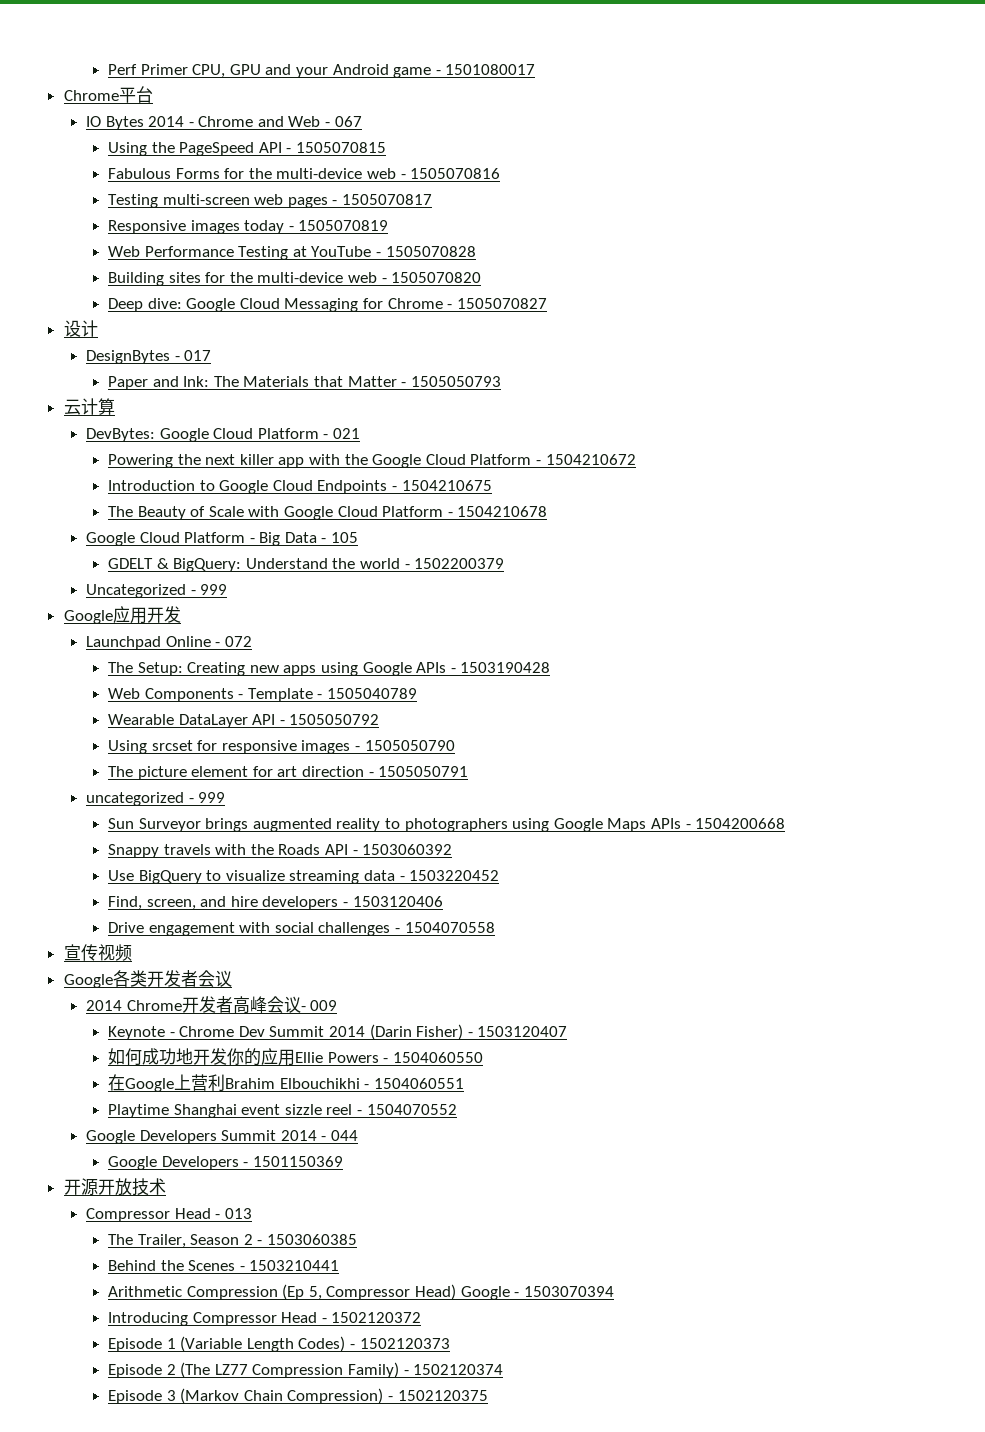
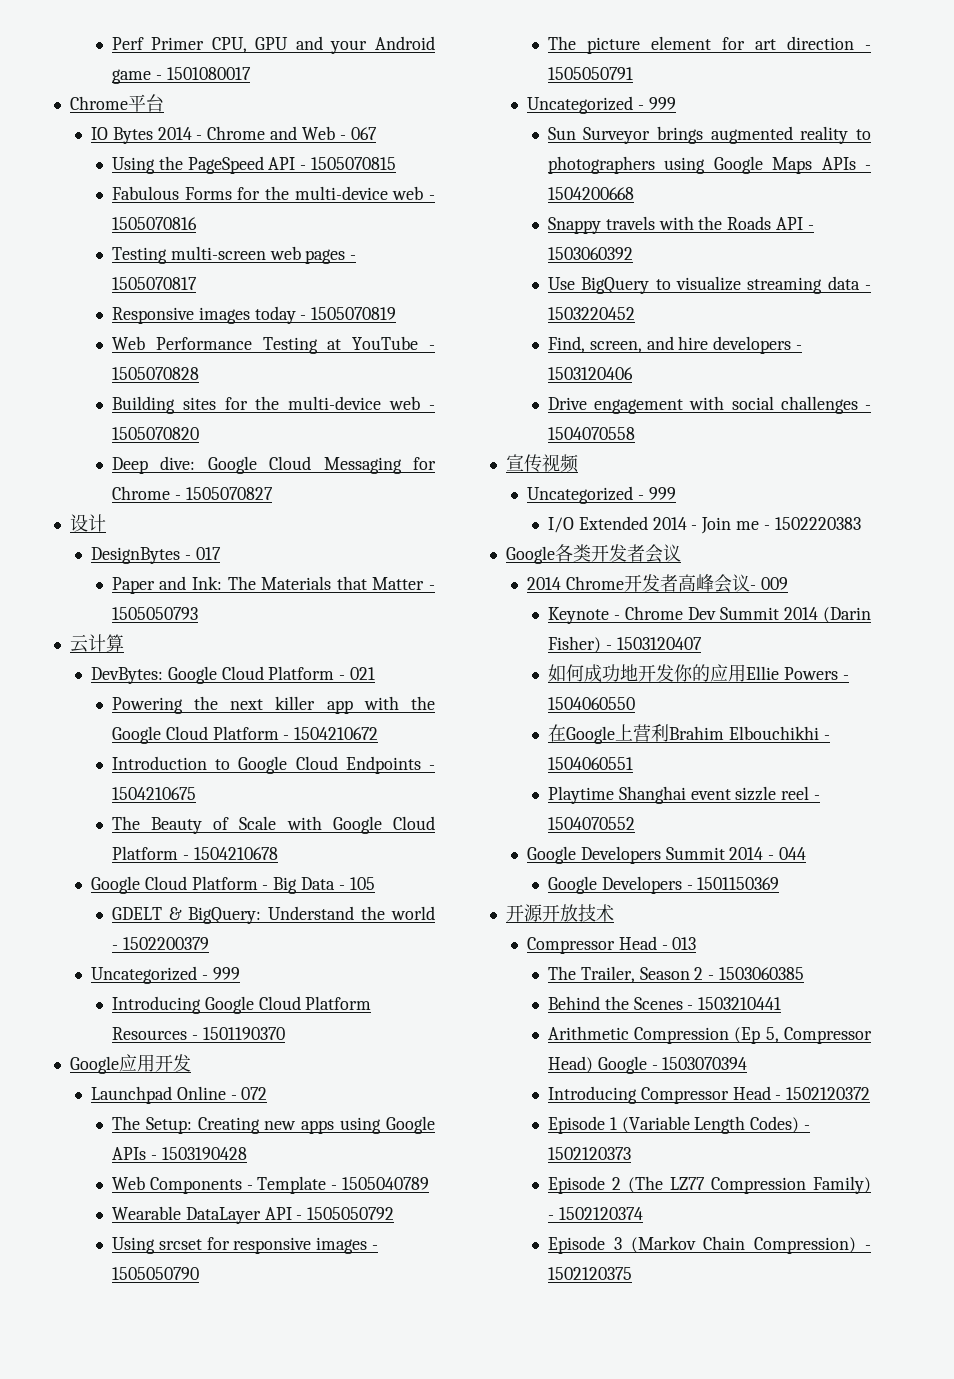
+ Introducing Google Cloud Platform Resources - 1501190370
  The picture element for art direction - 1505050791
- uncategorized - 999
+ Uncategorized - 999
  宣传视频
+ Uncategorized - 999
+ I/O Extended 2014 - Join me - 1502220383

